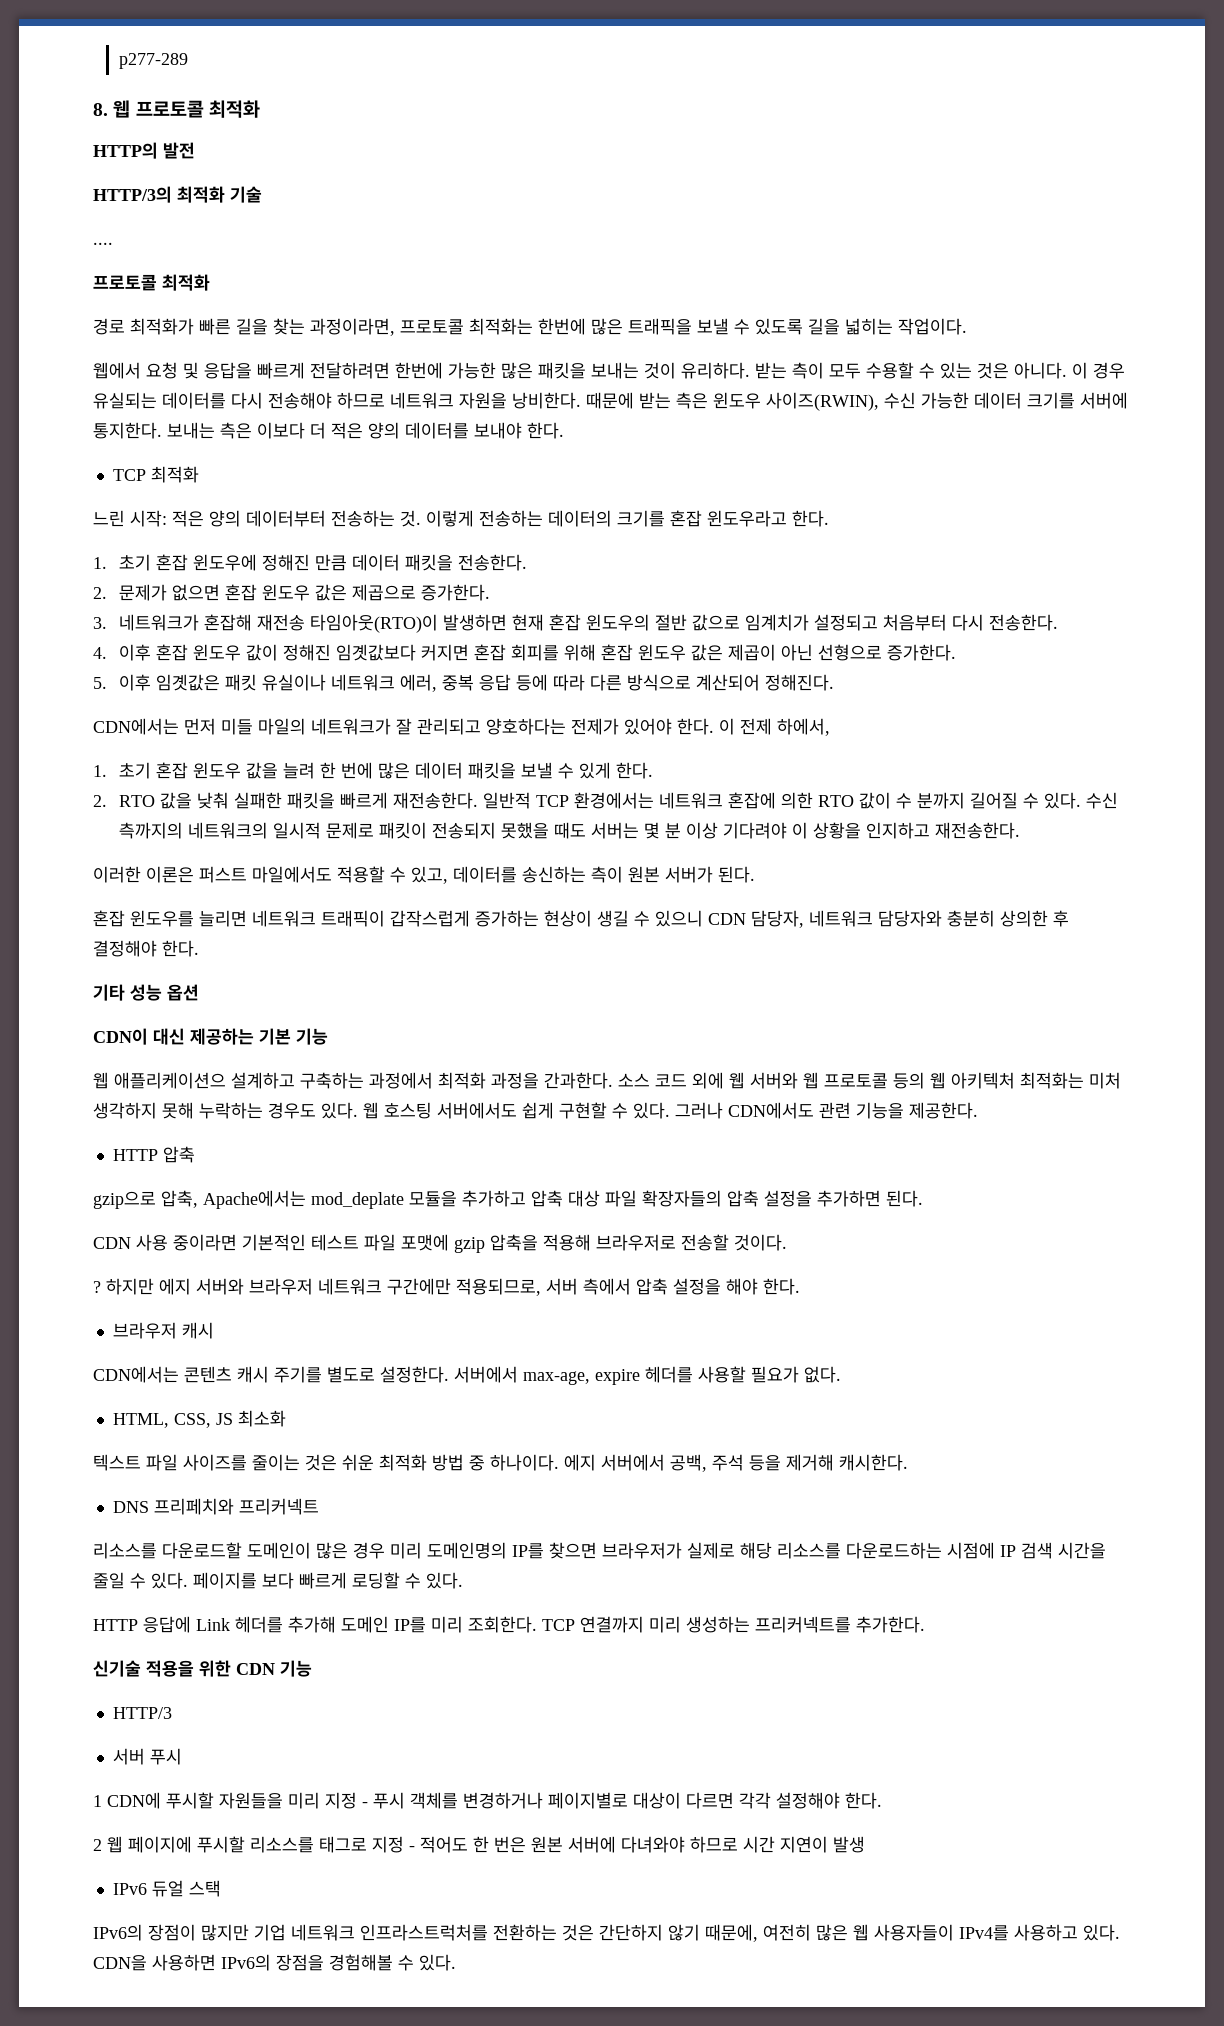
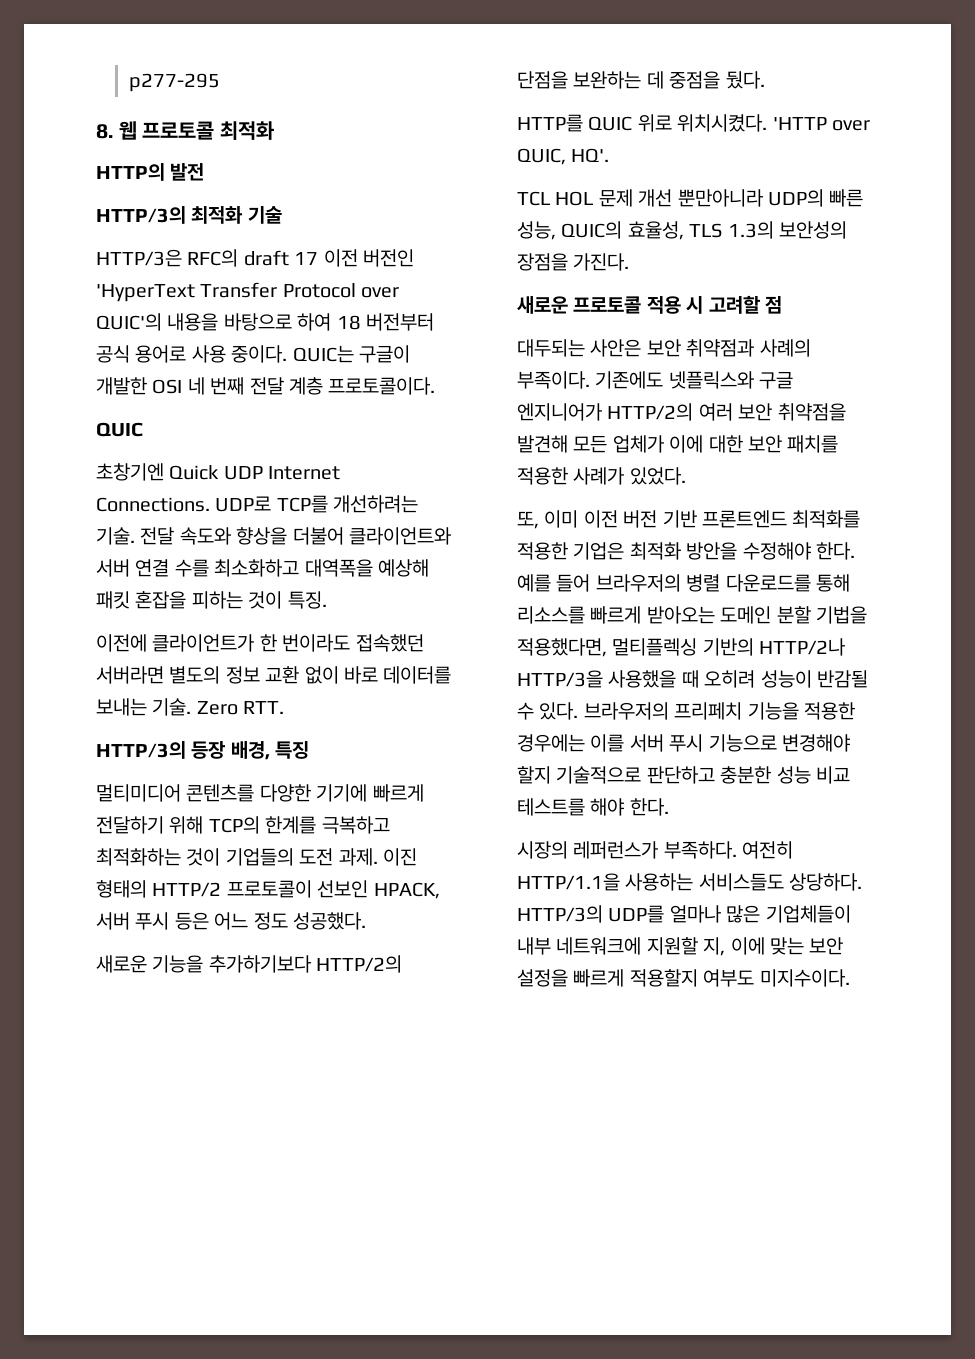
- p277-289
+ p277-295
- ....
- 프로토콜 최적화
- 경로 최적화가 빠른 길을 찾는 과정이라면, 프로토콜 최적화는 한번에 많은 트래픽을 보낼 수 있도록 길을 넓히는 작업이다.
- 웹에서 요청 및 응답을 빠르게 전달하려면 한번에 가능한 많은 패킷을 보내는 것이 유리하다. 받는 측이 모두 수용할 수 있는 것은 아니다. 이 경우 유실되는 데이터를 다시 전송해야 하므로 네트워크 자원을 낭비한다. 때문에 받는 측은 윈도우 사이즈(RWIN), 수신 가능한 데이터 크기를 서버에 통지한다. 보내는 측은 이보다 더 적은 양의 데이터를 보내야 한다.
- TCP 최적화
- 느린 시작: 적은 양의 데이터부터 전송하는 것. 이렇게 전송하는 데이터의 크기를 혼잡 윈도우라고 한다.
- 1. 초기 혼잡 윈도우에 정해진 만큼 데이터 패킷을 전송한다.
- 2. 문제가 없으면 혼잡 윈도우 값은 제곱으로 증가한다.
- 3. 네트워크가 혼잡해 재전송 타임아웃(RTO)이 발생하면 현재 혼잡 윈도우의 절반 값으로 임계치가 설정되고 처음부터 다시 전송한다.
- 4. 이후 혼잡 윈도우 값이 정해진 임곗값보다 커지면 혼잡 회피를 위해 혼잡 윈도우 값은 제곱이 아닌 선형으로 증가한다.
- 5. 이후 임곗값은 패킷 유실이나 네트워크 에러, 중복 응답 등에 따라 다른 방식으로 계산되어 정해진다.
- CDN에서는 먼저 미들 마일의 네트워크가 잘 관리되고 양호하다는 전제가 있어야 한다. 이 전제 하에서,
- 1. 초기 혼잡 윈도우 값을 늘려 한 번에 많은 데이터 패킷을 보낼 수 있게 한다.
- 2. RTO 값을 낮춰 실패한 패킷을 빠르게 재전송한다. 일반적 TCP 환경에서는 네트워크 혼잡에 의한 RTO 값이 수 분까지 길어질 수 있다. 수신 측까지의 네트워크의 일시적 문제로 패킷이 전송되지 못했을 때도 서버는 몇 분 이상 기다려야 이 상황을 인지하고 재전송한다.
- 이러한 이론은 퍼스트 마일에서도 적용할 수 있고, 데이터를 송신하는 측이 원본 서버가 된다.
- 혼잡 윈도우를 늘리면 네트워크 트래픽이 갑작스럽게 증가하는 현상이 생길 수 있으니 CDN 담당자, 네트워크 담당자와 충분히 상의한 후 결정해야 한다.
- 기타 성능 옵션
- CDN이 대신 제공하는 기본 기능
- 웹 애플리케이션으 설계하고 구축하는 과정에서 최적화 과정을 간과한다. 소스 코드 외에 웹 서버와 웹 프로토콜 등의 웹 아키텍처 최적화는 미처 생각하지 못해 누락하는 경우도 있다. 웹 호스팅 서버에서도 쉽게 구현할 수 있다. 그러나 CDN에서도 관련 기능을 제공한다.
- HTTP 압축
- gzip으로 압축, Apache에서는 mod_deplate 모듈을 추가하고 압축 대상 파일 확장자들의 압축 설정을 추가하면 된다.
- CDN 사용 중이라면 기본적인 테스트 파일 포맷에 gzip 압축을 적용해 브라우저로 전송할 것이다.
- ? 하지만 에지 서버와 브라우저 네트워크 구간에만 적용되므로, 서버 측에서 압축 설정을 해야 한다.
- 브라우저 캐시
- CDN에서는 콘텐츠 캐시 주기를 별도로 설정한다. 서버에서 max-age, expire 헤더를 사용할 필요가 없다.
- HTML, CSS, JS 최소화
- 텍스트 파일 사이즈를 줄이는 것은 쉬운 최적화 방법 중 하나이다. 에지 서버에서 공백, 주석 등을 제거해 캐시한다.
- DNS 프리페치와 프리커넥트
- 리소스를 다운로드할 도메인이 많은 경우 미리 도메인명의 IP를 찾으면 브라우저가 실제로 해당 리소스를 다운로드하는 시점에 IP 검색 시간을 줄일 수 있다. 페이지를 보다 빠르게 로딩할 수 있다.
- HTTP 응답에 Link 헤더를 추가해 도메인 IP를 미리 조회한다. TCP 연결까지 미리 생성하는 프리커넥트를 추가한다.
- 신기술 적용을 위한 CDN 기능
- HTTP/3
- 서버 푸시
- 1 CDN에 푸시할 자원들을 미리 지정 - 푸시 객체를 변경하거나 페이지별로 대상이 다르면 각각 설정해야 한다.
- 2 웹 페이지에 푸시할 리소스를 태그로 지정 - 적어도 한 번은 원본 서버에 다녀와야 하므로 시간 지연이 발생
- IPv6 듀얼 스택
- IPv6의 장점이 많지만 기업 네트워크 인프라스트럭처를 전환하는 것은 간단하지 않기 때문에, 여전히 많은 웹 사용자들이 IPv4를 사용하고 있다. CDN을 사용하면 IPv6의 장점을 경험해볼 수 있다.
+ HTTP/3은 RFC의 draft 17 이전 버전인 'HyperText Transfer Protocol over QUIC'의 내용을 바탕으로 하여 18 버전부터 공식 용어로 사용 중이다. QUIC는 구글이 개발한 OSI 네 번째 전달 계층 프로토콜이다.
+ QUIC
+ 초창기엔 Quick UDP Internet Connections. UDP로 TCP를 개선하려는 기술. 전달 속도와 향상을 더불어 클라이언트와 서버 연결 수를 최소화하고 대역폭을 예상해 패킷 혼잡을 피하는 것이 특징.
+ 이전에 클라이언트가 한 번이라도 접속했던 서버라면 별도의 정보 교환 없이 바로 데이터를 보내는 기술. Zero RTT.
+ HTTP/3의 등장 배경, 특징
+ 멀티미디어 콘텐츠를 다양한 기기에 빠르게 전달하기 위해 TCP의 한계를 극복하고 최적화하는 것이 기업들의 도전 과제. 이진 형태의 HTTP/2 프로토콜이 선보인 HPACK, 서버 푸시 등은 어느 정도 성공했다.
+ 새로운 기능을 추가하기보다 HTTP/2의 단점을 보완하는 데 중점을 뒀다.
+ HTTP를 QUIC 위로 위치시켰다. 'HTTP over QUIC, HQ'.
+ TCL HOL 문제 개선 뿐만아니라 UDP의 빠른 성능, QUIC의 효율성, TLS 1.3의 보안성의 장점을 가진다.
+ 새로운 프로토콜 적용 시 고려할 점
+ 대두되는 사안은 보안 취약점과 사례의 부족이다. 기존에도 넷플릭스와 구글 엔지니어가 HTTP/2의 여러 보안 취약점을 발견해 모든 업체가 이에 대한 보안 패치를 적용한 사례가 있었다.
+ 또, 이미 이전 버전 기반 프론트엔드 최적화를 적용한 기업은 최적화 방안을 수정해야 한다. 예를 들어 브라우저의 병렬 다운로드를 통해 리소스를 빠르게 받아오는 도메인 분할 기법을 적용했다면, 멀티플렉싱 기반의 HTTP/2나 HTTP/3을 사용했을 때 오히려 성능이 반감될 수 있다. 브라우저의 프리페치 기능을 적용한 경우에는 이를 서버 푸시 기능으로 변경해야 할지 기술적으로 판단하고 충분한 성능 비교 테스트를 해야 한다.
+ 시장의 레퍼런스가 부족하다. 여전히 HTTP/1.1을 사용하는 서비스들도 상당하다. HTTP/3의 UDP를 얼마나 많은 기업체들이 내부 네트워크에 지원할 지, 이에 맞는 보안 설정을 빠르게 적용할지 여부도 미지수이다.

